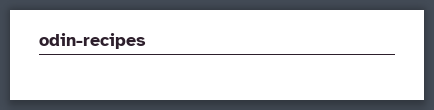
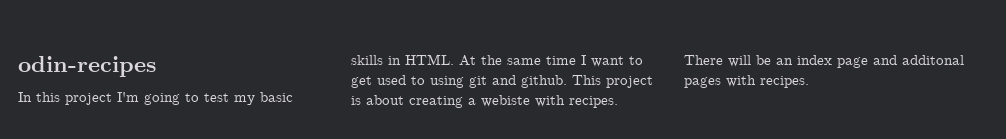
+ In this project I'm going to test my basic skills in HTML. At the same time I want to get used to using git and github. This project is about creating a webiste with recipes. There will be an index page and additonal pages with recipes.

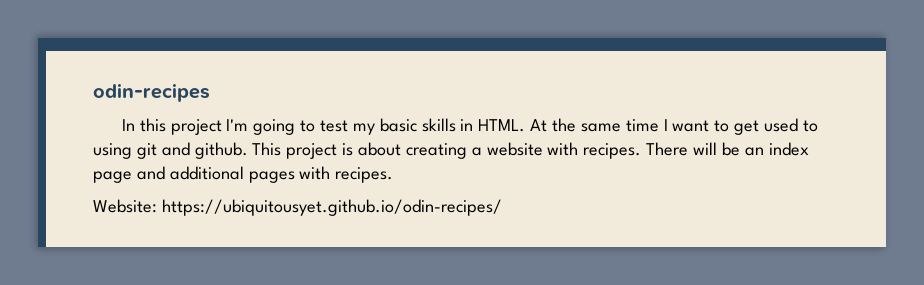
- This project is about creating a webiste with recipes.
+ This project is about creating a website with recipes.
- There will be an index page and additonal pages with recipes.
+ There will be an index page and additional pages with recipes.
+ Website: https://ubiquitousyet.github.io/odin-recipes/

